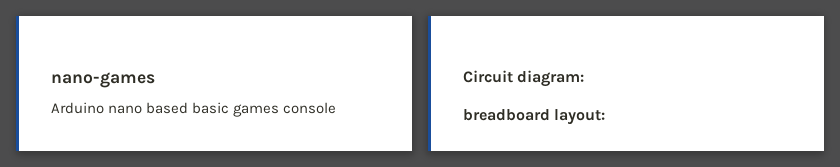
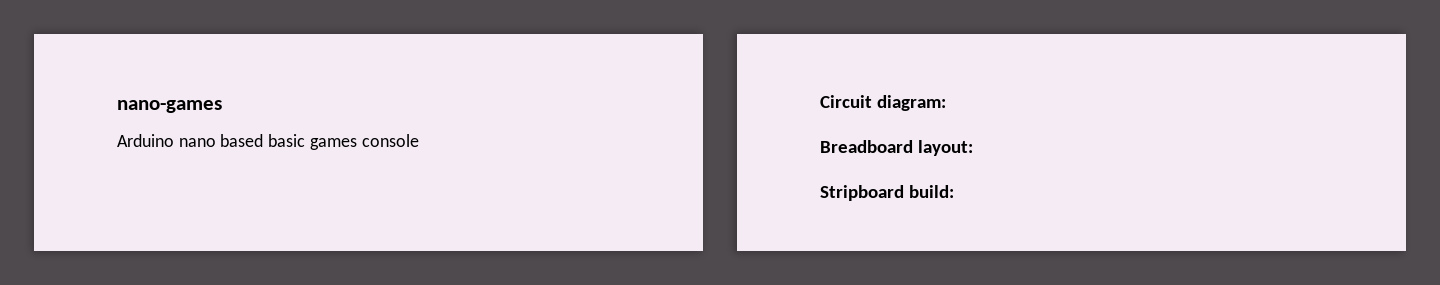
- breadboard layout:
+ Breadboard layout:
+ Stripboard build:

